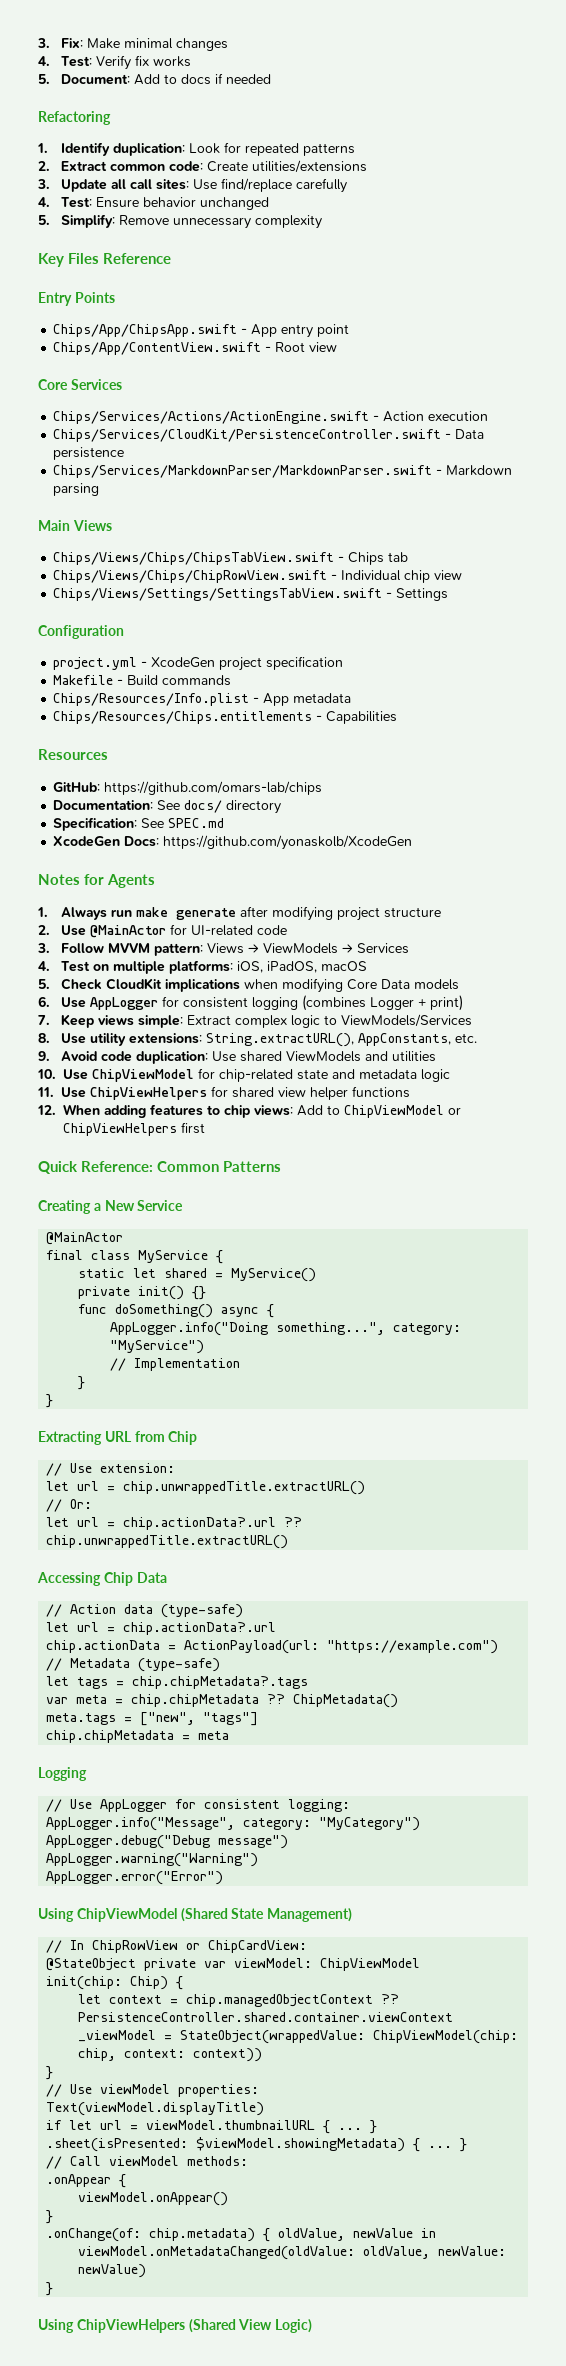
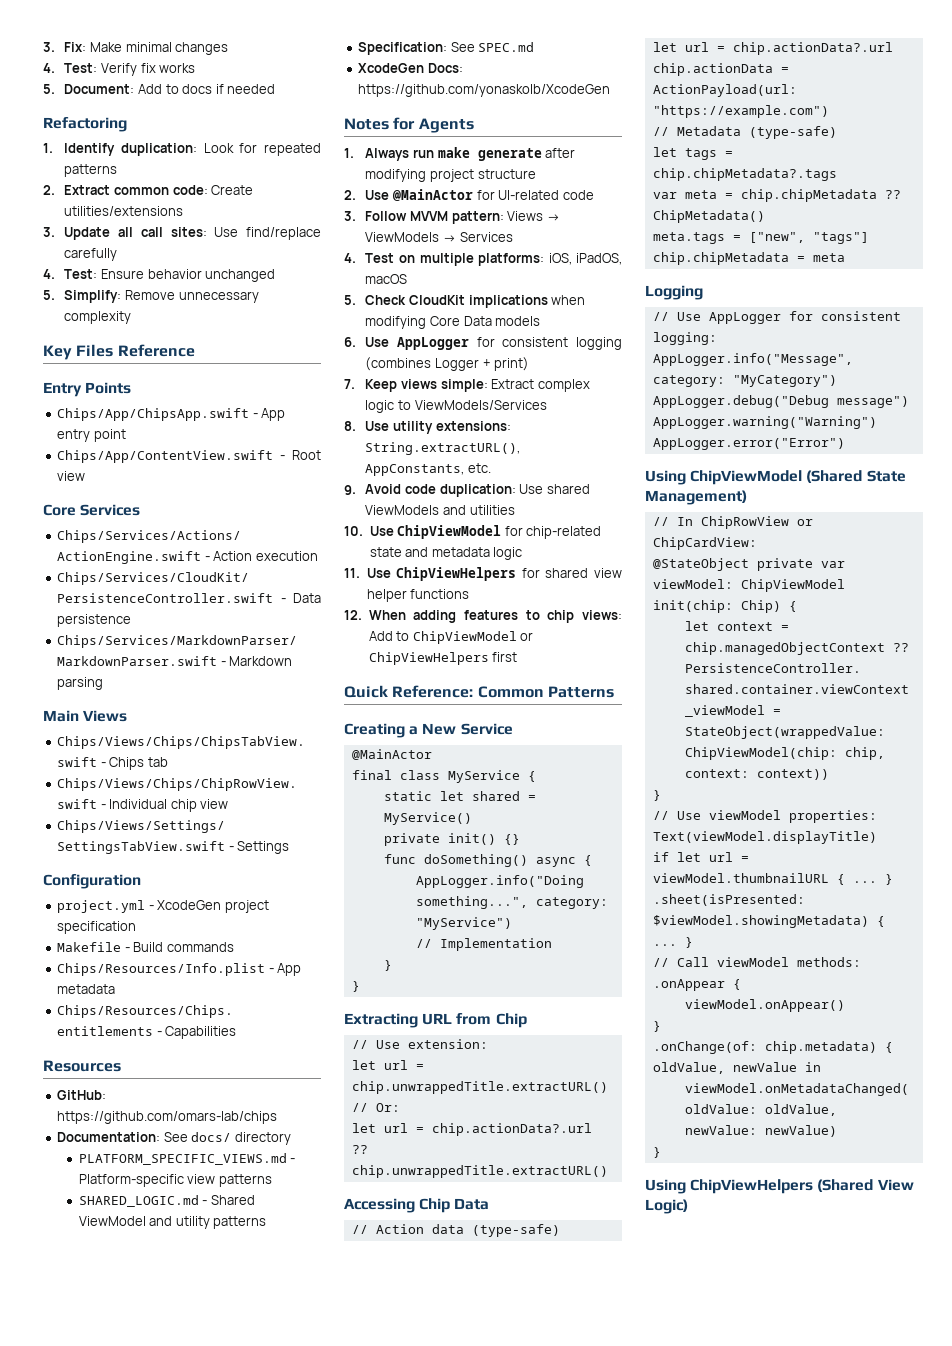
+ PLATFORM_SPECIFIC_VIEWS.md - Platform-specific view patterns
+ SHARED_LOGIC.md - Shared ViewModel and utility patterns

